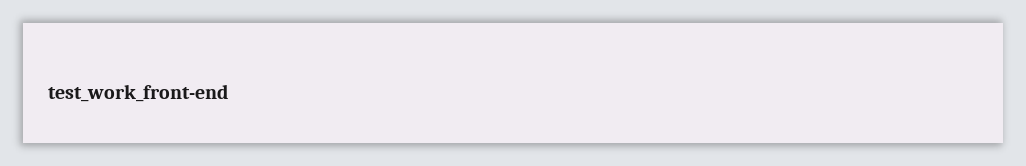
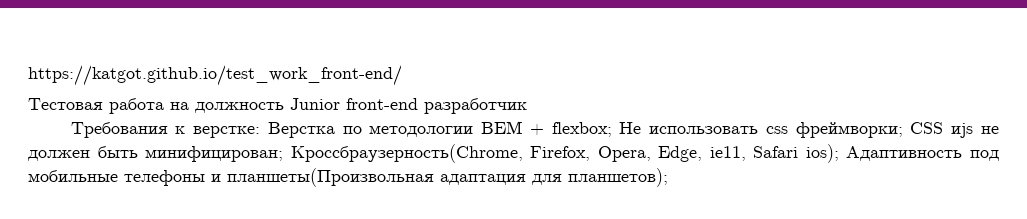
- test_work_front-end
+ https://katgot.github.io/test_work_front-end/
+ Тестовая работа на должность Junior front-end разработчик
+ Требования к верстке: Верстка по методологии BEM + flexbox; Не использовать css фреймворки; CSS иjs не должен быть минифицирован; Кроссбраузерность(Chrome, Firefox, Opera, Edge, ie11, Safari ios); Адаптивность под мобильные телефоны и планшеты(Произвольная адаптация для планшетов);

